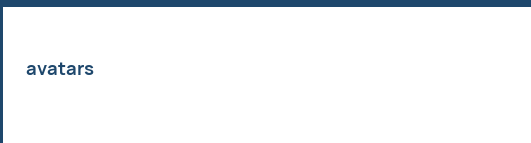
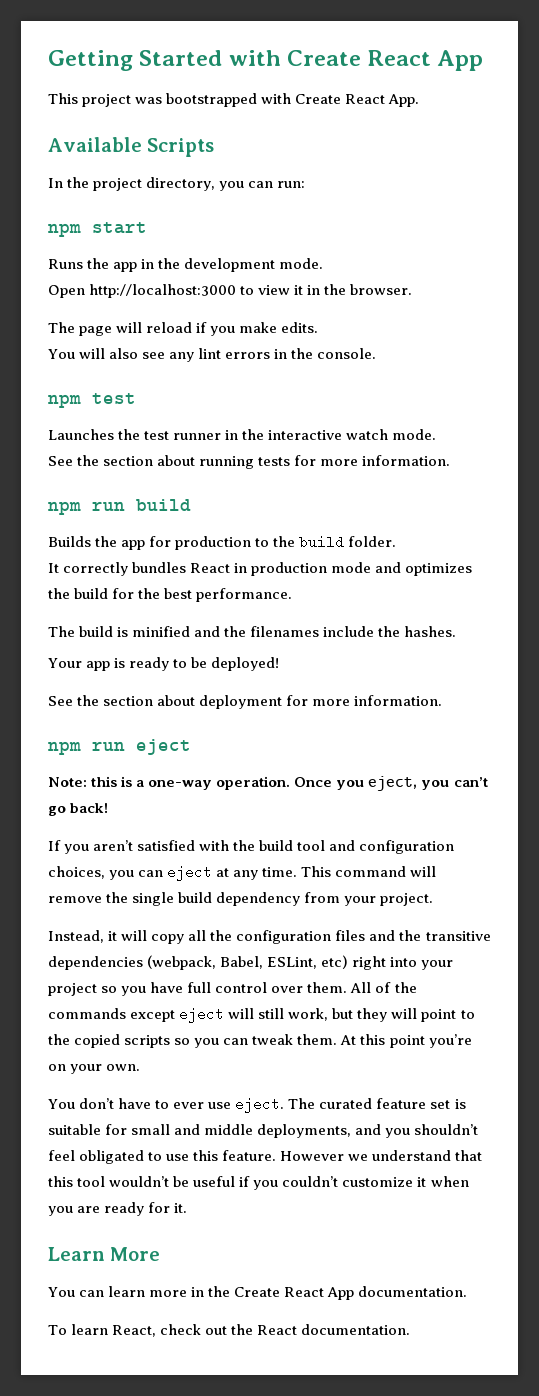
- avatars
+ Getting Started with Create React App
+ This project was bootstrapped with Create React App.
+ Available Scripts
+ In the project directory, you can run:
+ npm start
+ Runs the app in the development mode.
+ Open http://localhost:3000 to view it in the browser.
+ The page will reload if you make edits.
+ You will also see any lint errors in the console.
+ npm test
+ Launches the test runner in the interactive watch mode.
+ See the section about running tests for more information.
+ npm run build
+ Builds the app for production to the build folder.
+ It correctly bundles React in production mode and optimizes the build for the best performance.
+ The build is minified and the filenames include the hashes.
+ Your app is ready to be deployed!
+ See the section about deployment for more information.
+ npm run eject
+ Note: this is a one-way operation. Once you eject, you can’t go back!
+ If you aren’t satisfied with the build tool and configuration choices, you can eject at any time. This command will remove the single build dependency from your project.
+ Instead, it will copy all the configuration files and the transitive dependencies (webpack, Babel, ESLint, etc) right into your project so you have full control over them. All of the commands except eject will still work, but they will point to the copied scripts so you can tweak them. At this point you’re on your own.
+ You don’t have to ever use eject. The curated feature set is suitable for small and middle deployments, and you shouldn’t feel obligated to use this feature. However we understand that this tool wouldn’t be useful if you couldn’t customize it when you are ready for it.
+ Learn More
+ You can learn more in the Create React App documentation.
+ To learn React, check out the React documentation.

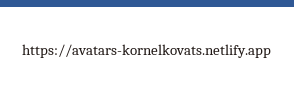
- Getting Started with Create React App
- This project was bootstrapped with Create React App.
- Available Scripts
- In the project directory, you can run:
- npm start
- Runs the app in the development mode.
- Open http://localhost:3000 to view it in the browser.
- The page will reload if you make edits.
- You will also see any lint errors in the console.
- npm test
- Launches the test runner in the interactive watch mode.
- See the section about running tests for more information.
- npm run build
- Builds the app for production to the build folder.
- It correctly bundles React in production mode and optimizes the build for the best performance.
- The build is minified and the filenames include the hashes.
- Your app is ready to be deployed!
- See the section about deployment for more information.
- npm run eject
- Note: this is a one-way operation. Once you eject, you can’t go back!
- If you aren’t satisfied with the build tool and configuration choices, you can eject at any time. This command will remove the single build dependency from your project.
- Instead, it will copy all the configuration files and the transitive dependencies (webpack, Babel, ESLint, etc) right into your project so you have full control over them. All of the commands except eject will still work, but they will point to the copied scripts so you can tweak them. At this point you’re on your own.
- You don’t have to ever use eject. The curated feature set is suitable for small and middle deployments, and you shouldn’t feel obligated to use this feature. However we understand that this tool wouldn’t be useful if you couldn’t customize it when you are ready for it.
- Learn More
- You can learn more in the Create React App documentation.
- To learn React, check out the React documentation.
+ https://avatars-kornelkovats.netlify.app

